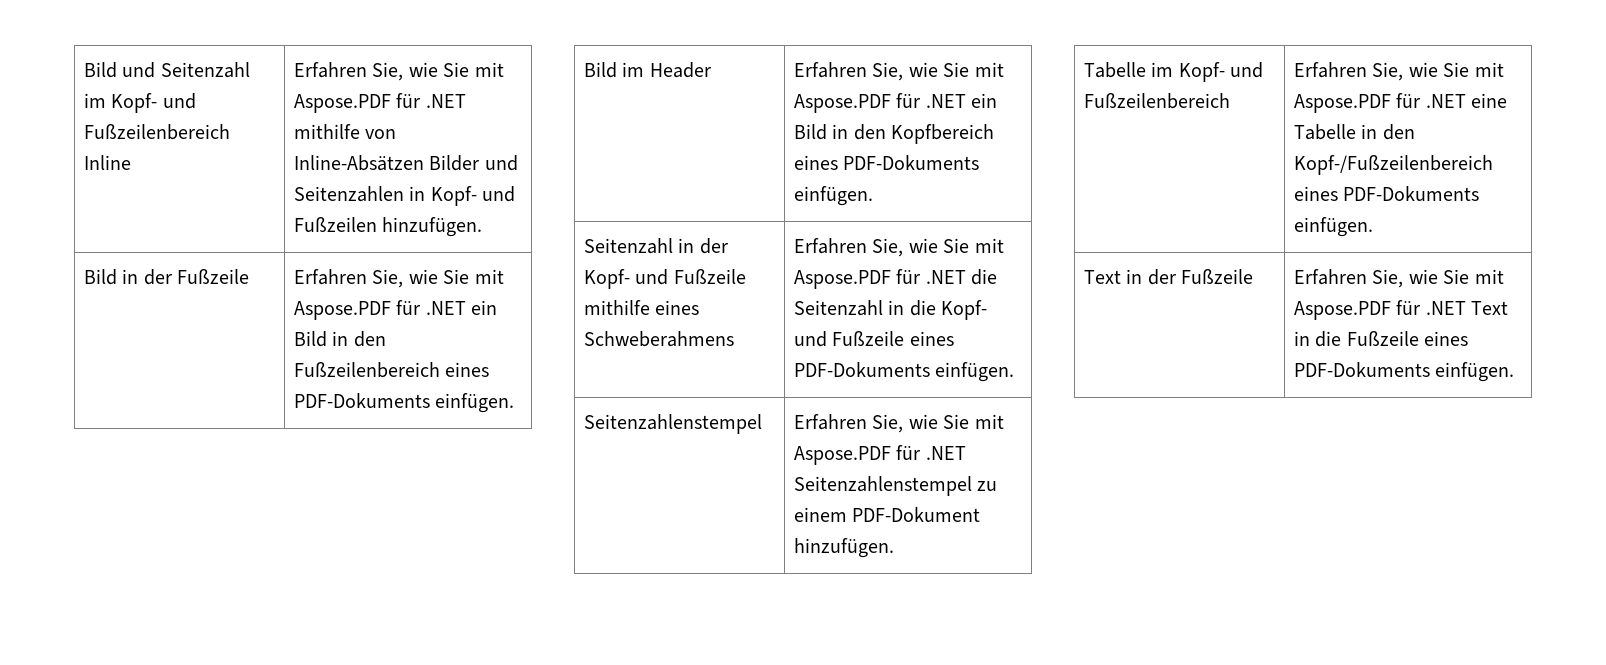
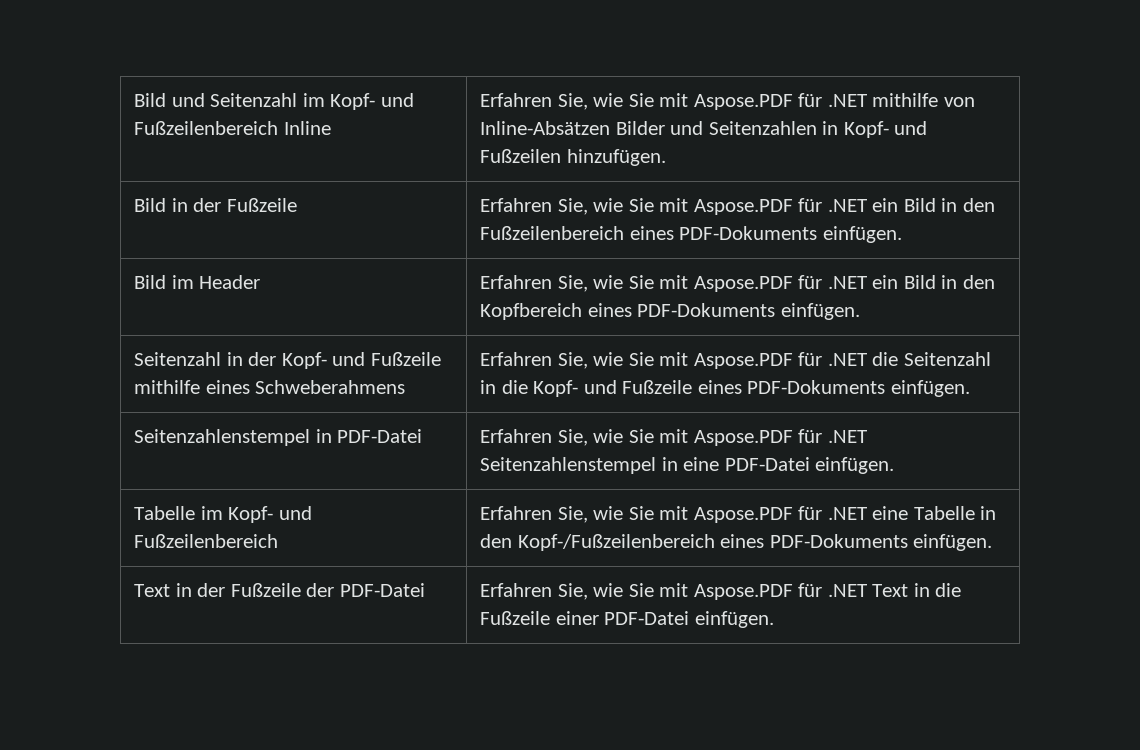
- Seitenzahlenstempel | Erfahren Sie, wie Sie mit Aspose.PDF für .NET Seitenzahlenstempel zu einem PDF-Dokument hinzufügen.
+ Seitenzahlenstempel in PDF-Datei | Erfahren Sie, wie Sie mit Aspose.PDF für .NET Seitenzahlenstempel in eine PDF-Datei einfügen.
- Text in der Fußzeile | Erfahren Sie, wie Sie mit Aspose.PDF für .NET Text in die Fußzeile eines PDF-Dokuments einfügen.
+ Text in der Fußzeile der PDF-Datei | Erfahren Sie, wie Sie mit Aspose.PDF für .NET Text in die Fußzeile einer PDF-Datei einfügen.

